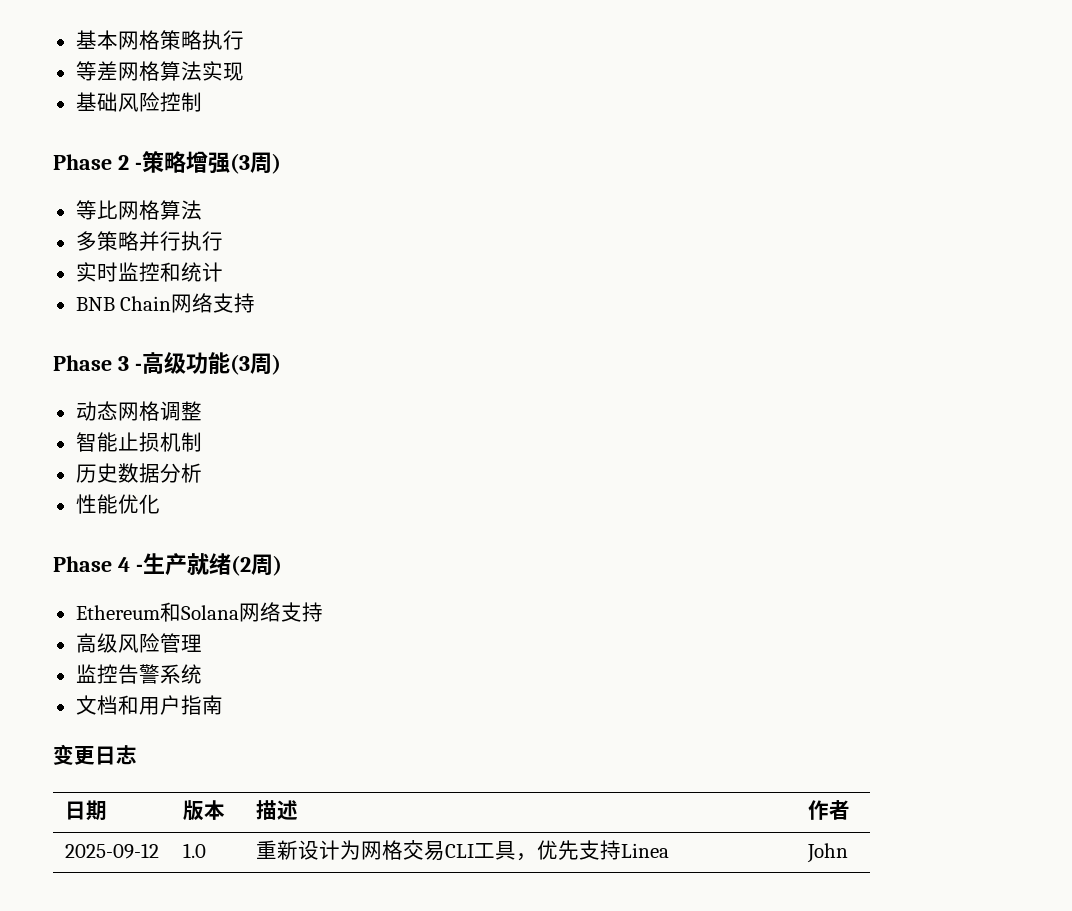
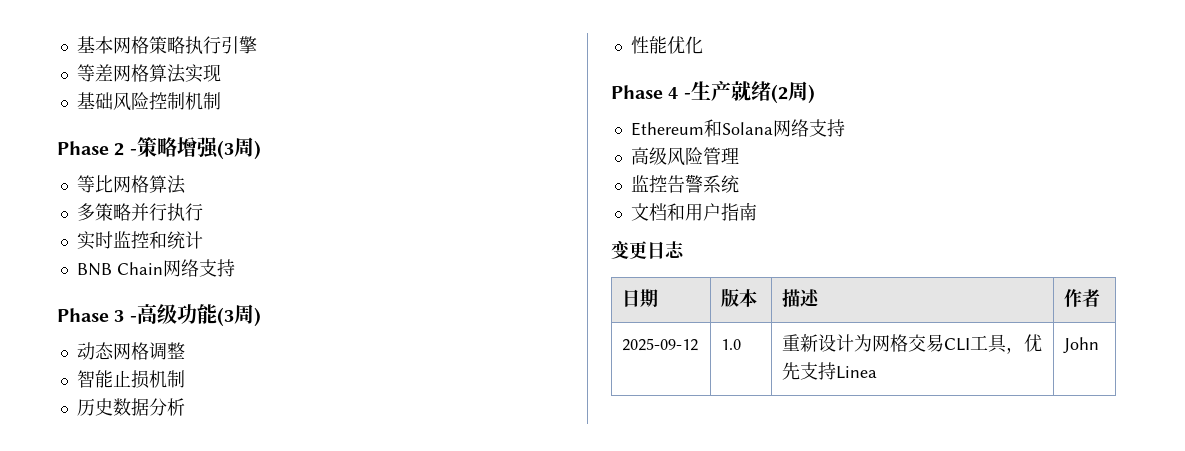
- 基本网格策略执行
+ 基本网格策略执行引擎
- 基础风险控制
+ 基础风险控制机制

